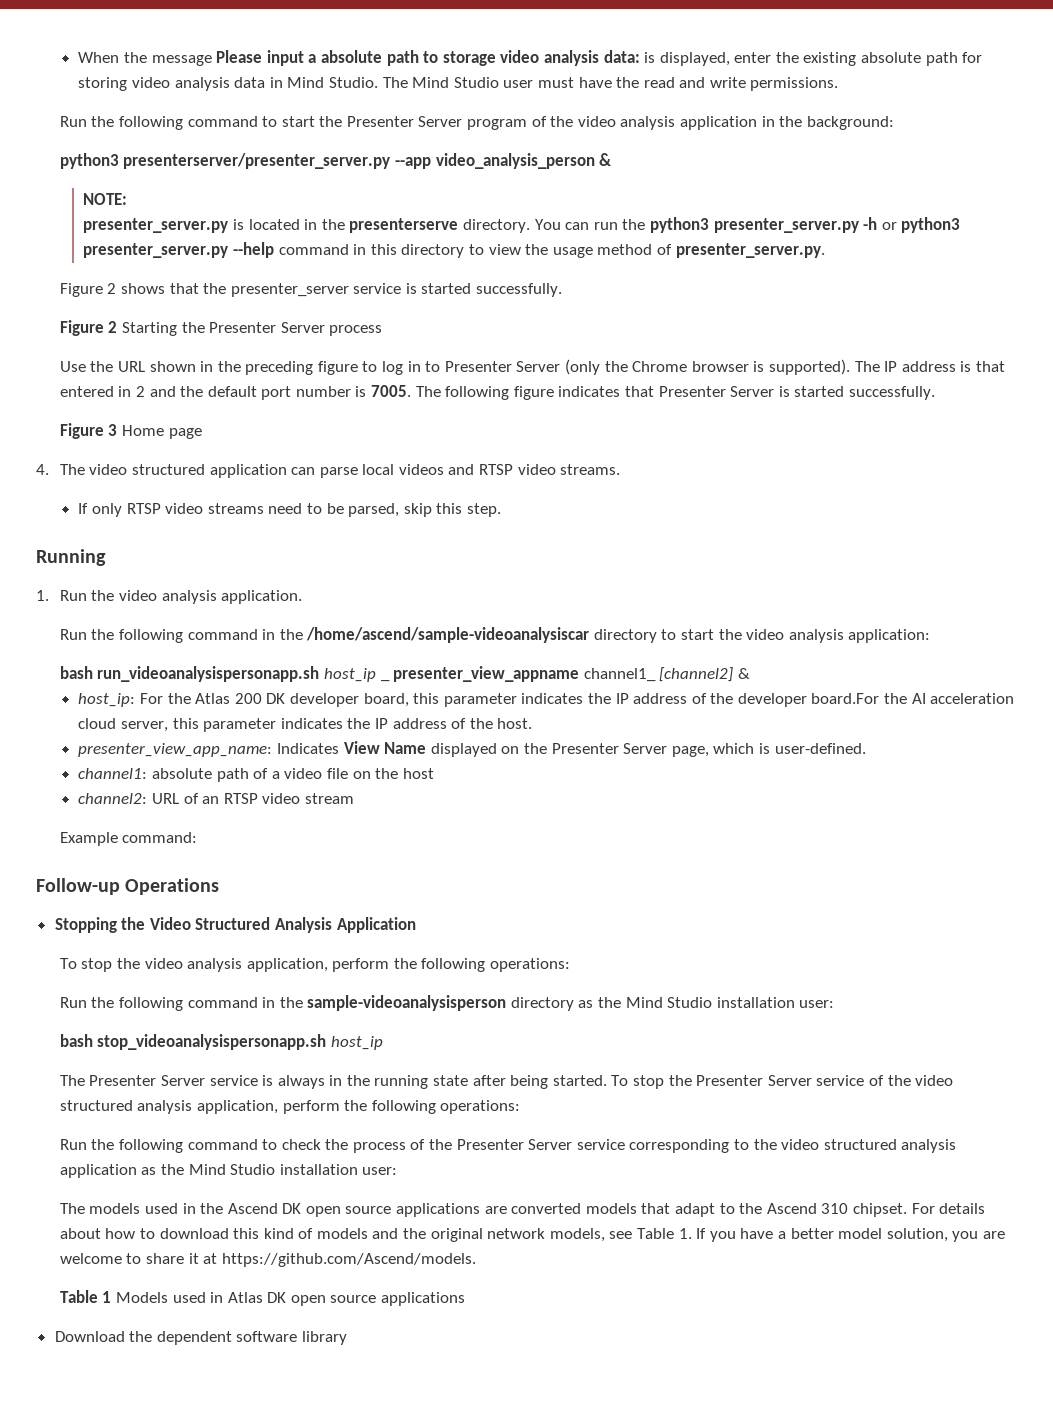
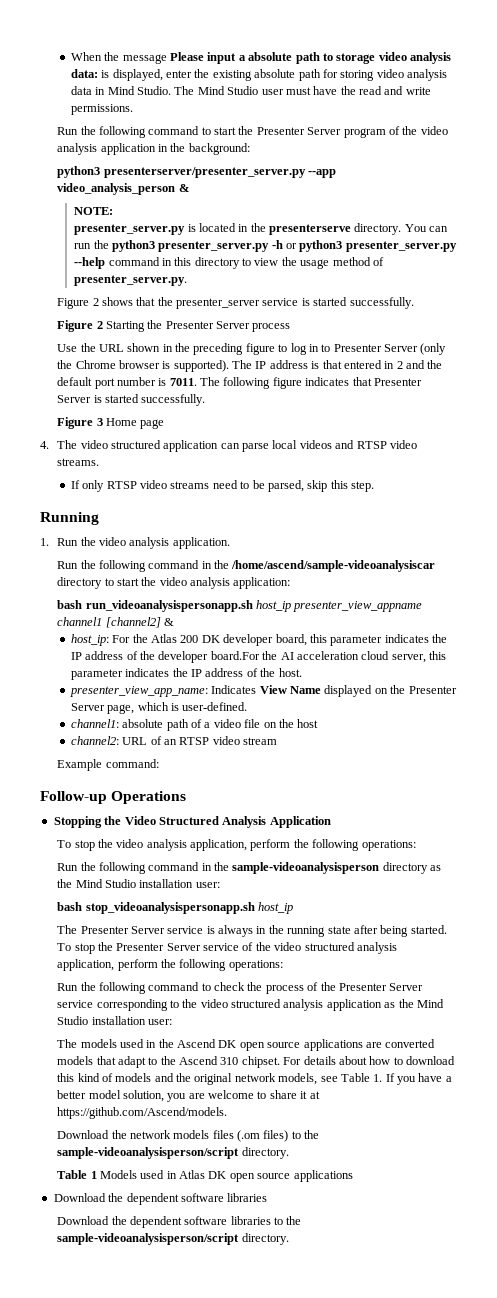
- The IP address is that entered in 2 and the default port number is 7005.
+ The IP address is that entered in 2 and the default port number is 7011.
- bash run_videoanalysispersonapp.sh host_ip _ presenter_view_appname channel1_ [channel2] &
+ bash run_videoanalysispersonapp.sh host_ip presenter_view_appname channel1 [channel2] &
+ Download the network models files (.om files) to the sample-videoanalysisperson/script directory.
  Table 1 Models used in Atlas DK open source applications
- Download the dependent software library
+ Download the dependent software libraries
+ Download the dependent software libraries to the sample-videoanalysisperson/script directory.

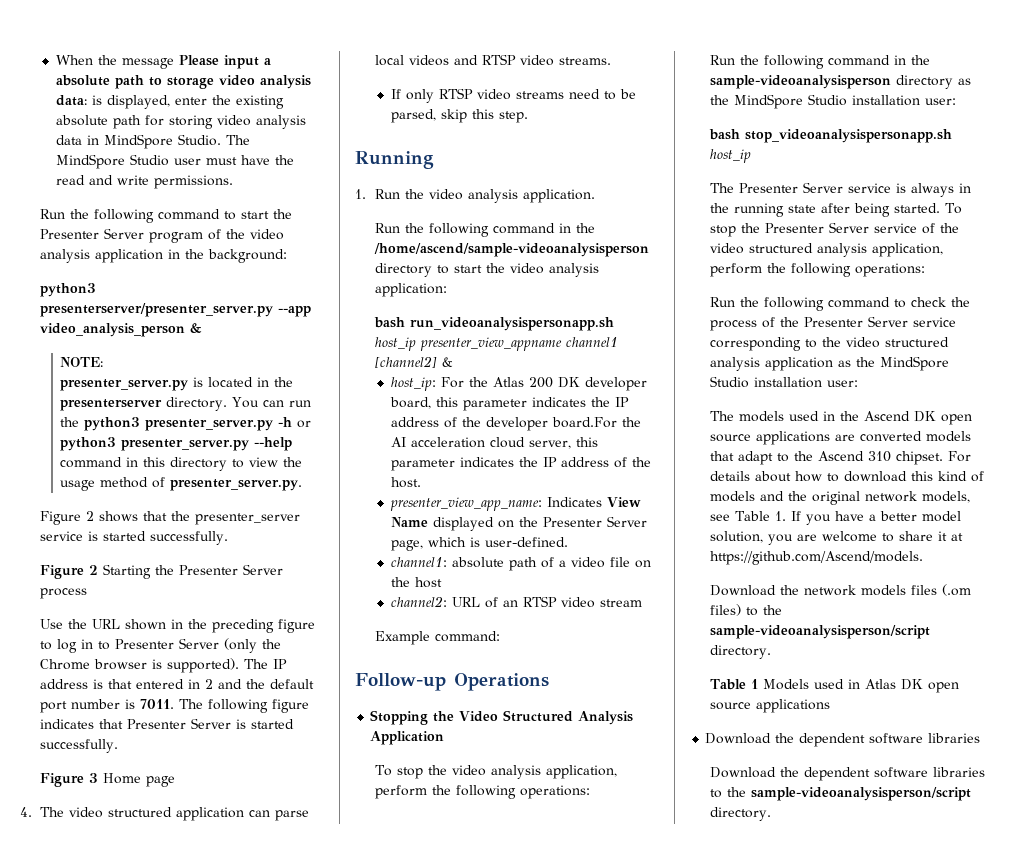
- When the message Please input a absolute path to storage video analysis data: is displayed, enter the existing absolute path for storing video analysis data in Mind Studio.
+ When the message Please input a absolute path to storage video analysis data: is displayed, enter the existing absolute path for storing video analysis data in MindSpore Studio.
- The Mind Studio user must have the read and write permissions.
+ The MindSpore Studio user must have the read and write permissions.
- presenter_server.py is located in the presenterserve directory.
+ presenter_server.py is located in the presenterserver directory.
- Run the following command in the /home/ascend/sample-videoanalysiscar directory to start the video analysis application:
+ Run the following command in the /home/ascend/sample-videoanalysisperson directory to start the video analysis application:
- Run the following command in the sample-videoanalysisperson directory as the Mind Studio installation user:
+ Run the following command in the sample-videoanalysisperson directory as the MindSpore Studio installation user:
- Run the following command to check the process of the Presenter Server service corresponding to the video structured analysis application as the Mind Studio installation user:
+ Run the following command to check the process of the Presenter Server service corresponding to the video structured analysis application as the MindSpore Studio installation user:

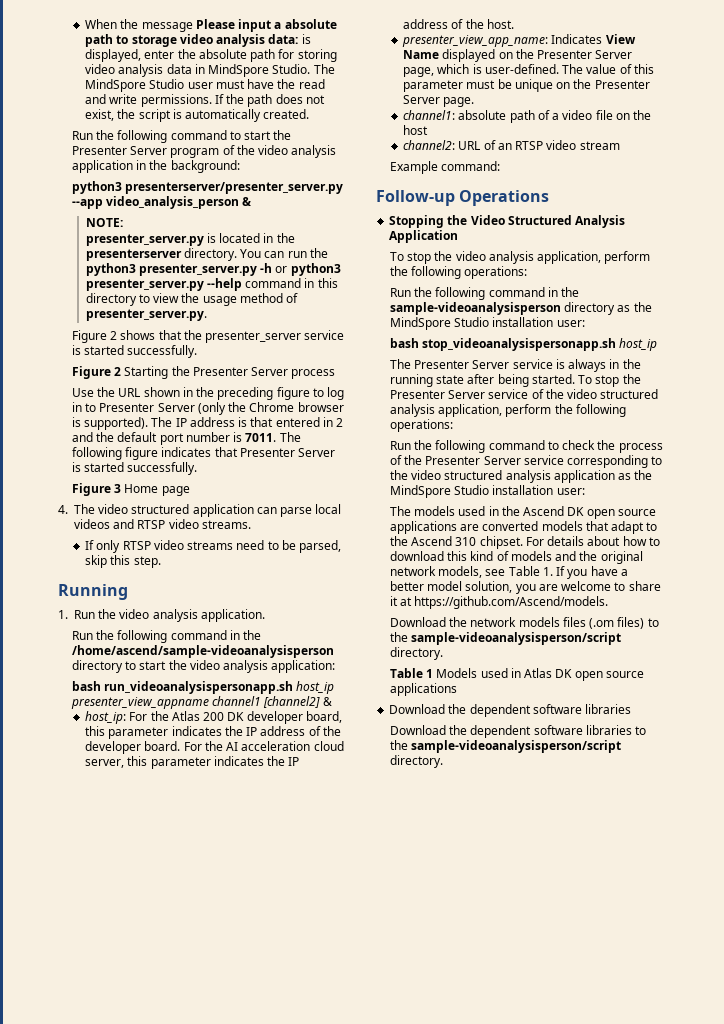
- When the message Please input a absolute path to storage video analysis data: is displayed, enter the existing absolute path for storing video analysis data in MindSpore Studio.
+ When the message Please input a absolute path to storage video analysis data: is displayed, enter the absolute path for storing video analysis data in MindSpore Studio.
+ If the path does not exist, the script is automatically created.
- host_ip: For the Atlas 200 DK developer board, this parameter indicates the IP address of the developer board.For the AI acceleration cloud server, this parameter indicates the IP address of the host.
+ host_ip: For the Atlas 200 DK developer board, this parameter indicates the IP address of the developer board. For the AI acceleration cloud server, this parameter indicates the IP address of the host.
+ The value of this parameter must be unique on the Presenter Server page.

